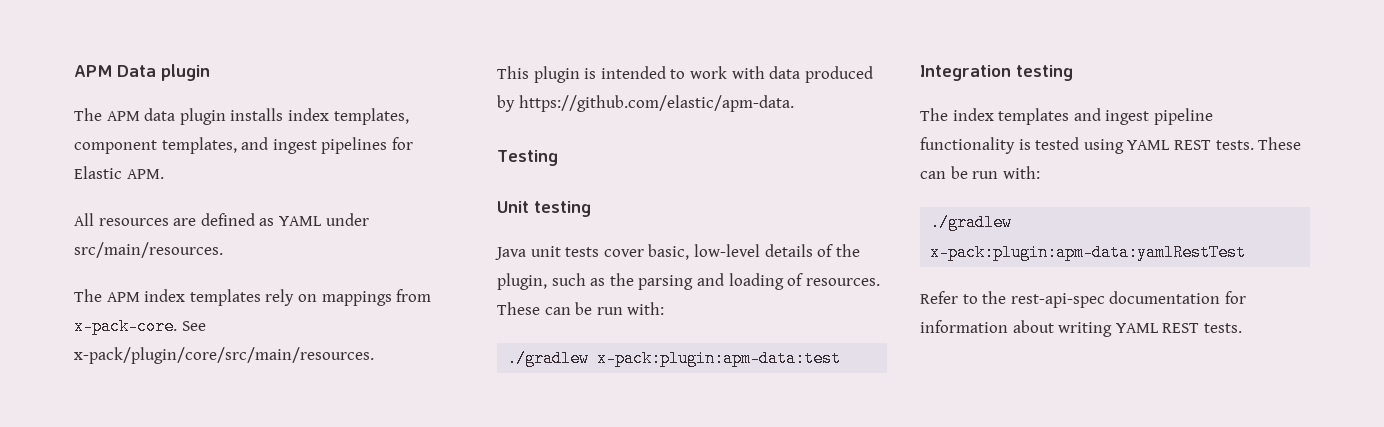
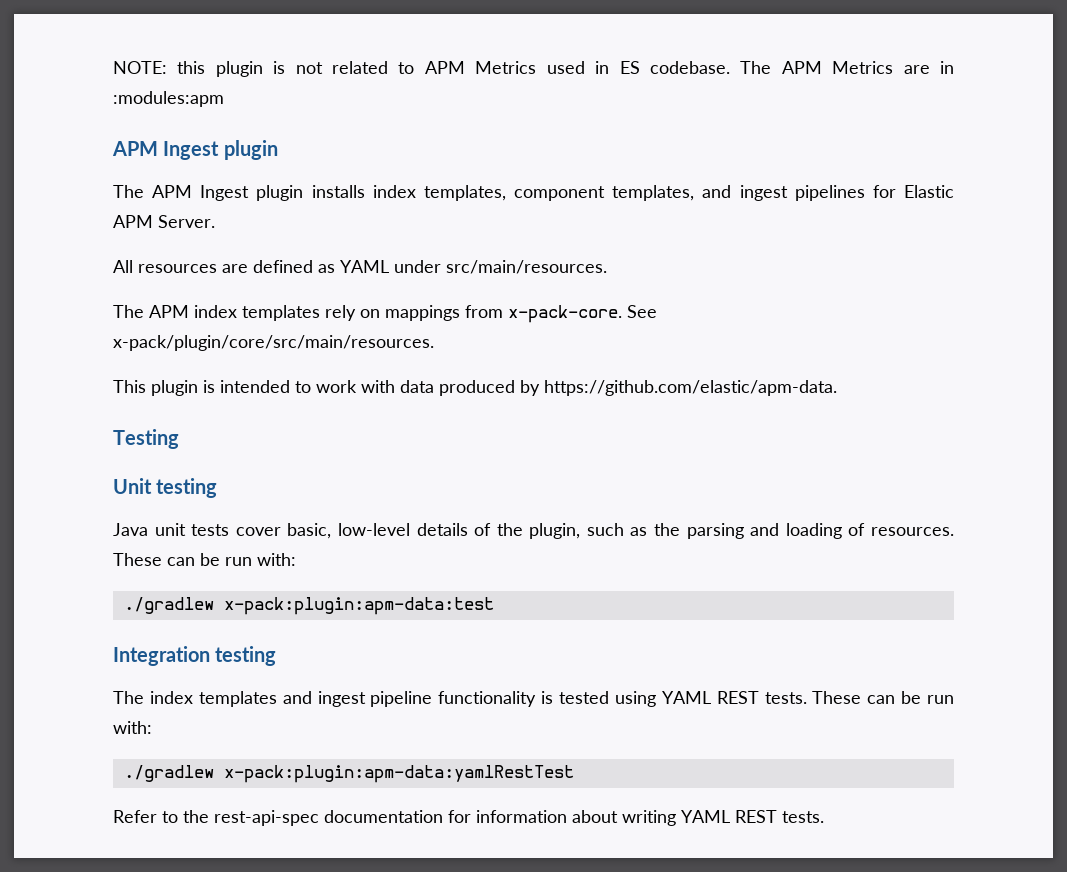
- APM Data plugin
+ NOTE: this plugin is not related to APM Metrics used in ES codebase. The APM Metrics are in :modules:apm
+ APM Ingest plugin
- The APM data plugin installs index templates, component templates, and ingest pipelines for Elastic APM.
+ The APM Ingest plugin installs index templates, component templates, and ingest pipelines for Elastic APM Server.

